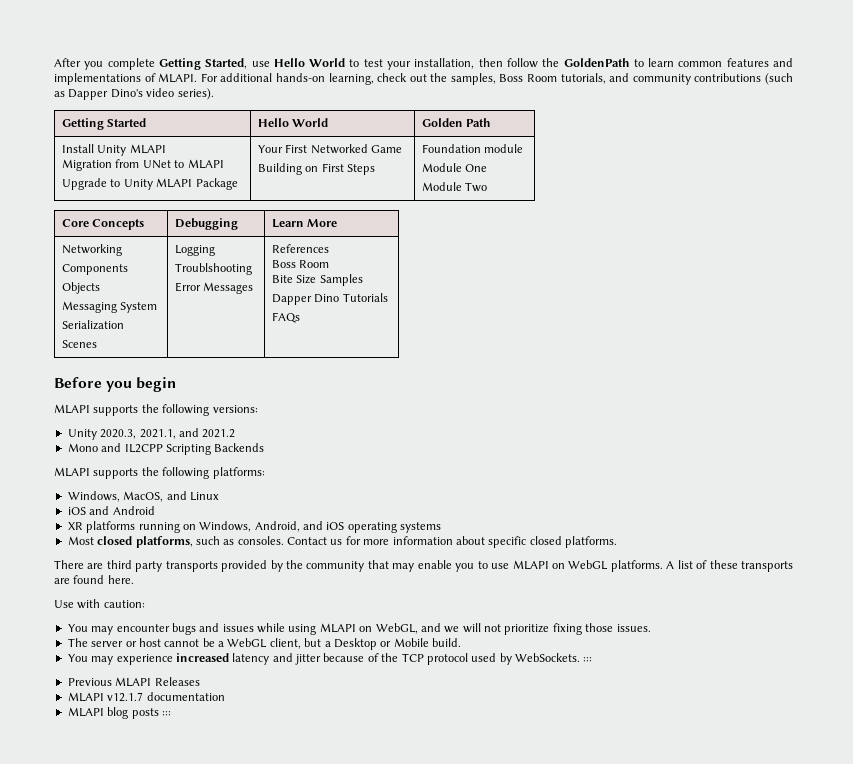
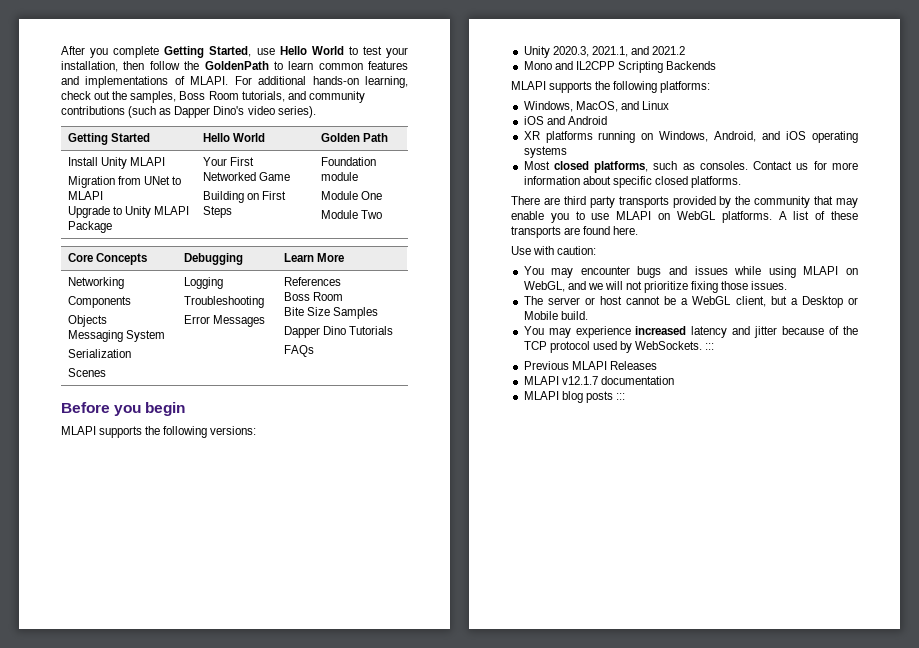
  Networking
  Components
  Objects
  Messaging System
  Serialization
  Scenes | Logging
- Troublshooting
+ Troubleshooting

